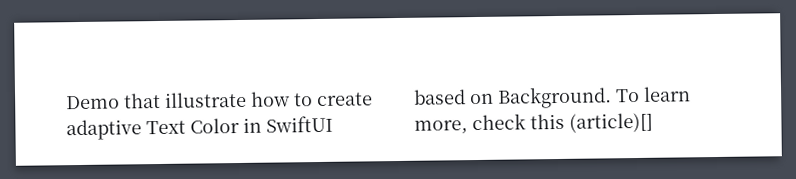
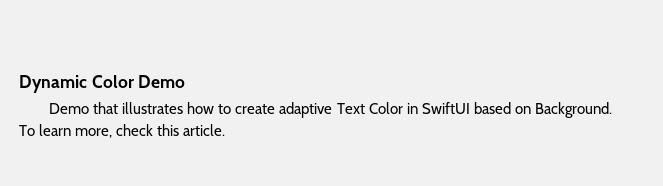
+ Dynamic Color Demo
- Demo that illustrate how to create adaptive Text Color in SwiftUI based on Background.
+ Demo that illustrates how to create adaptive Text Color in SwiftUI based on Background.
- To learn more, check this (article)[]
+ To learn more, check this article.

